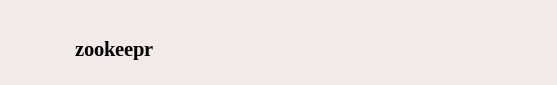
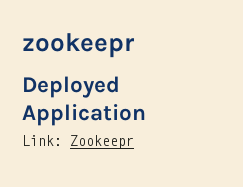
+ Deployed Application
+ Link: Zookeepr

